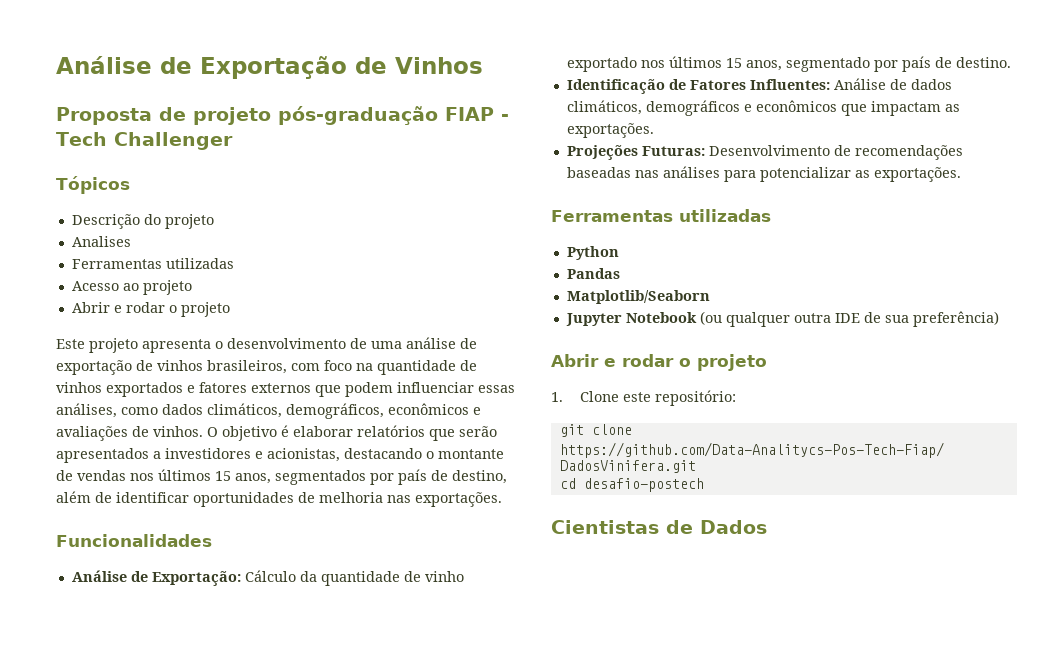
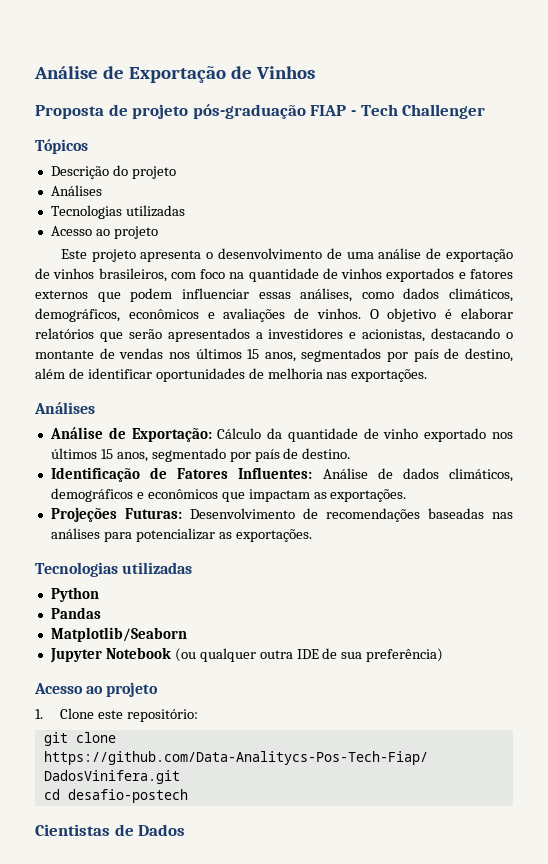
  Descrição do projeto
- Analises
- Ferramentas utilizadas
+ Análises
+ Tecnologias utilizadas
  Acesso ao projeto
- Abrir e rodar o projeto
  O objetivo é elaborar relatórios que serão apresentados a investidores e acionistas, destacando o montante de vendas nos últimos 15 anos, segmentados por país de destino, além de identificar oportunidades de melhoria nas exportações.
- Funcionalidades
+ Análises
  Projeções Futuras: Desenvolvimento de recomendações baseadas nas análises para potencializar as exportações.
- Ferramentas utilizadas
+ Tecnologias utilizadas
  Jupyter Notebook (ou qualquer outra IDE de sua preferência)
- Abrir e rodar o projeto
+ Acesso ao projeto

